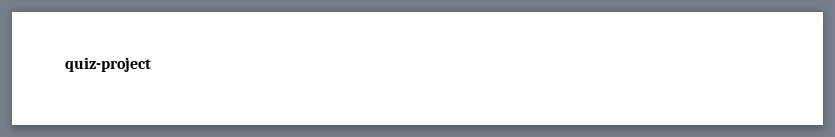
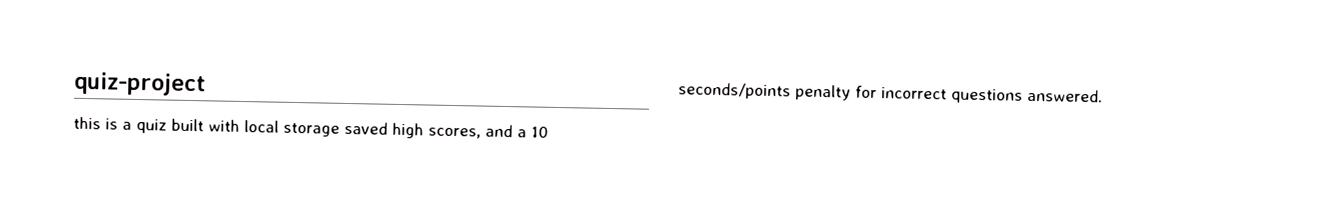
+ this is a quiz built with local storage saved high scores, and a 10 seconds/points penalty for incorrect questions answered.

